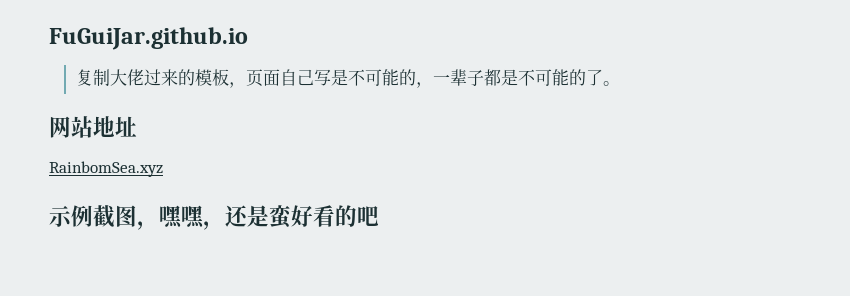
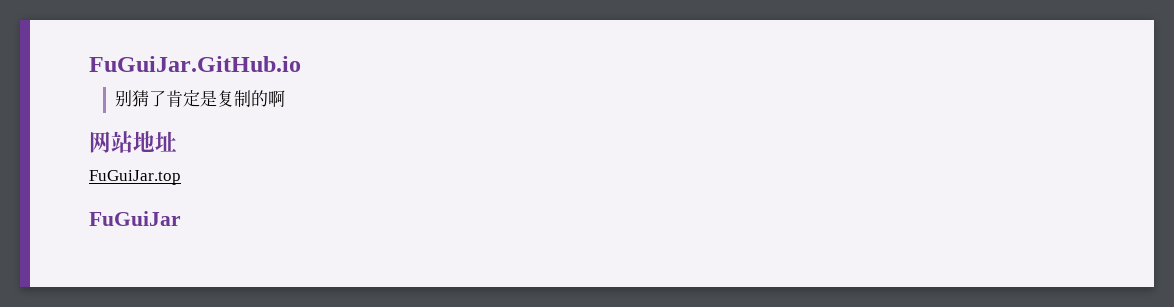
- FuGuiJar.github.io
- 复制大佬过来的模板，页面自己写是不可能的，一辈子都是不可能的了。
+ FuGuiJar.GitHub.io
+ 别猜了肯定是复制的啊
  网站地址
- RainbomSea.xyz
- 示例截图，嘿嘿，还是蛮好看的吧
+ FuGuiJar.top
+ FuGuiJar

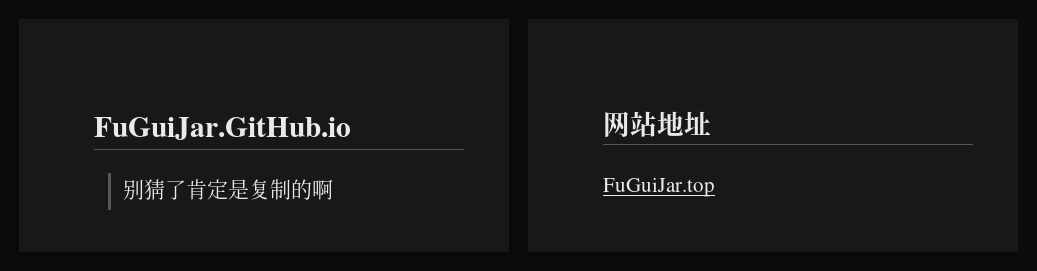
- FuGuiJar

